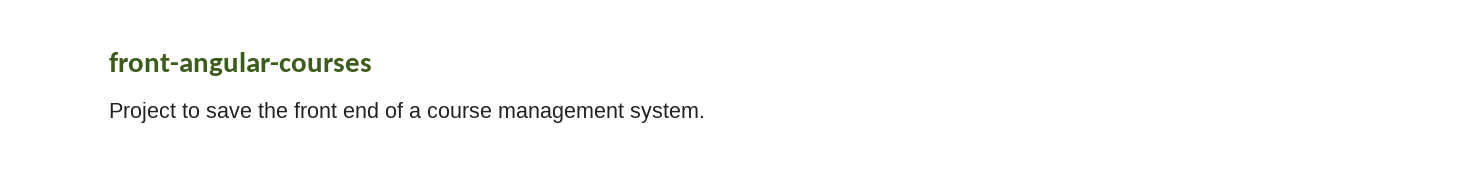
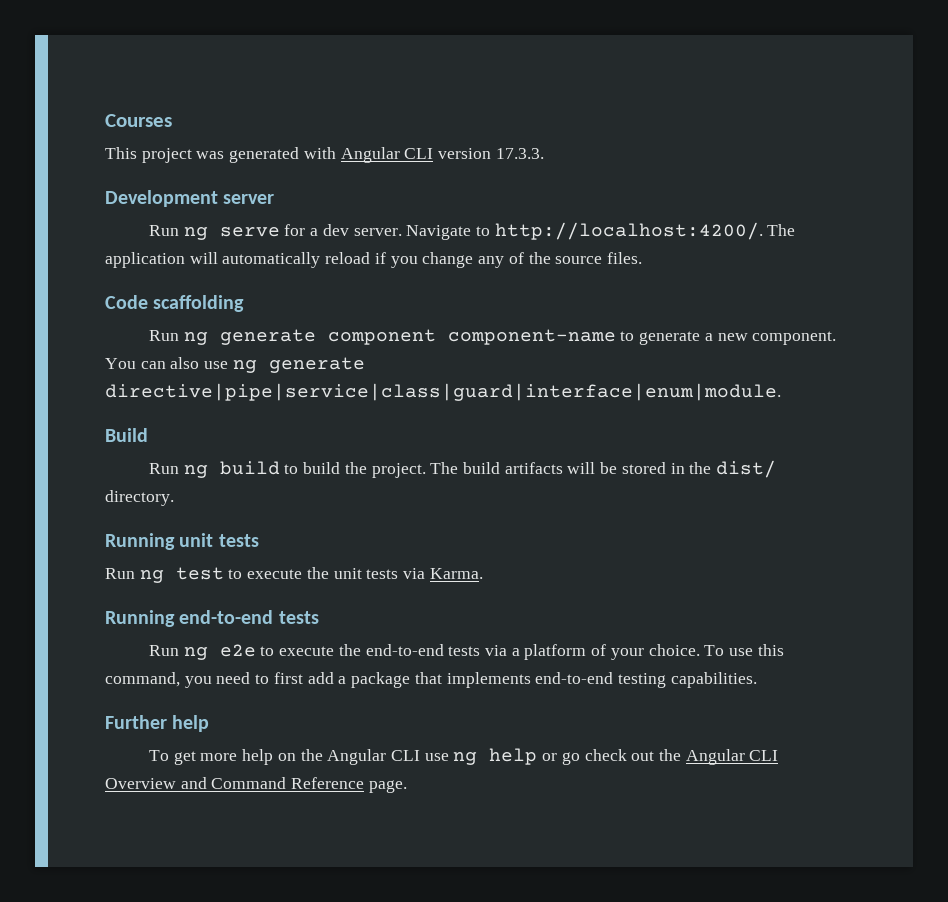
- front-angular-courses
- Project to save the front end of a course management system.
+ Courses
+ This project was generated with Angular CLI version 17.3.3.
+ Development server
+ Run ng serve for a dev server. Navigate to http://localhost:4200/. The application will automatically reload if you change any of the source files.
+ Code scaffolding
+ Run ng generate component component-name to generate a new component. You can also use ng generate directive|pipe|service|class|guard|interface|enum|module.
+ Build
+ Run ng build to build the project. The build artifacts will be stored in the dist/ directory.
+ Running unit tests
+ Run ng test to execute the unit tests via Karma.
+ Running end-to-end tests
+ Run ng e2e to execute the end-to-end tests via a platform of your choice. To use this command, you need to first add a package that implements end-to-end testing capabilities.
+ Further help
+ To get more help on the Angular CLI use ng help or go check out the Angular CLI Overview and Command Reference page.

